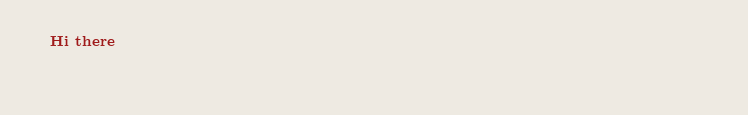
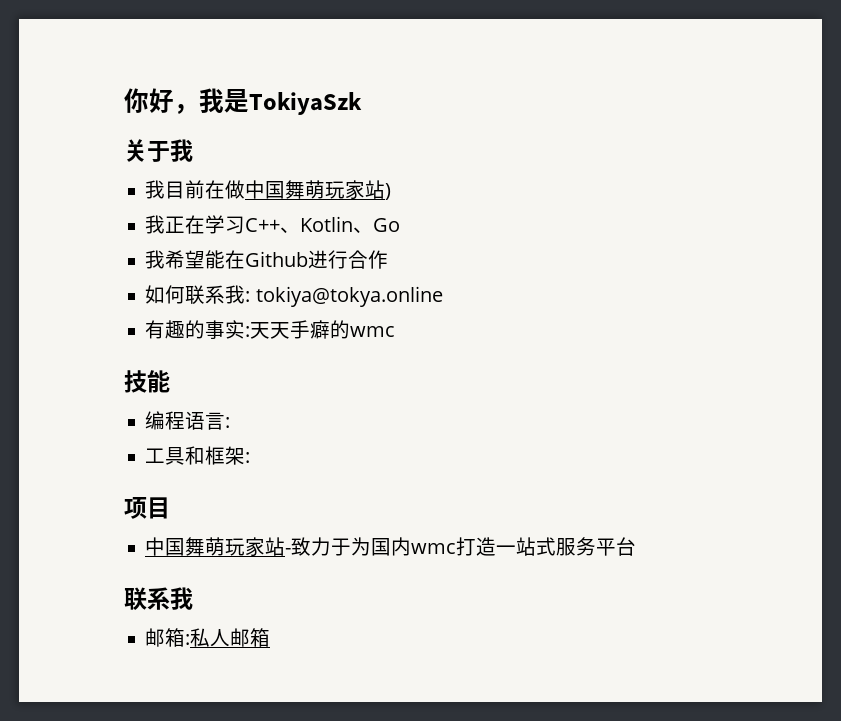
- Hi there
+ 你好，我是TokiyaSzk
+ 关于我
+ 我目前在做中国舞萌玩家站)
+ 我正在学习C++、Kotlin、Go
+ 我希望能在Github进行合作
+ 如何联系我: tokiya@tokya.online
+ 有趣的事实:天天手癖的wmc
+ 技能
+ 编程语言:
+ 工具和框架:
+ 项目
+ 中国舞萌玩家站-致力于为国内wmc打造一站式服务平台
+ 联系我
+ 邮箱:私人邮箱

